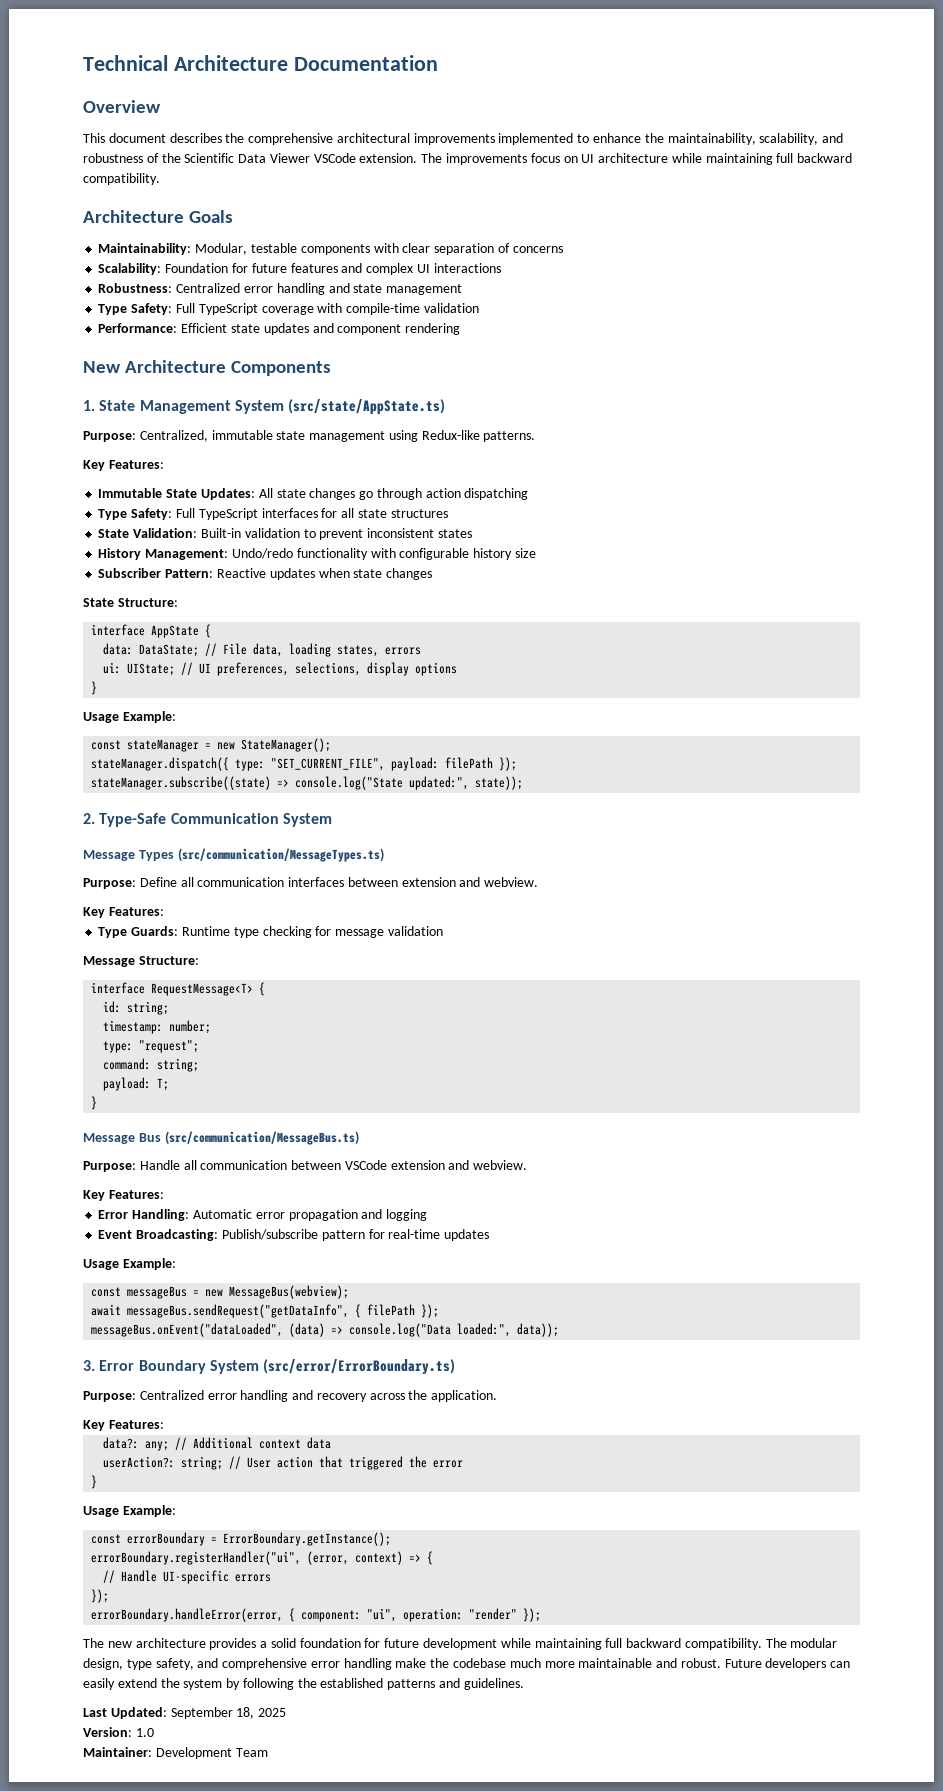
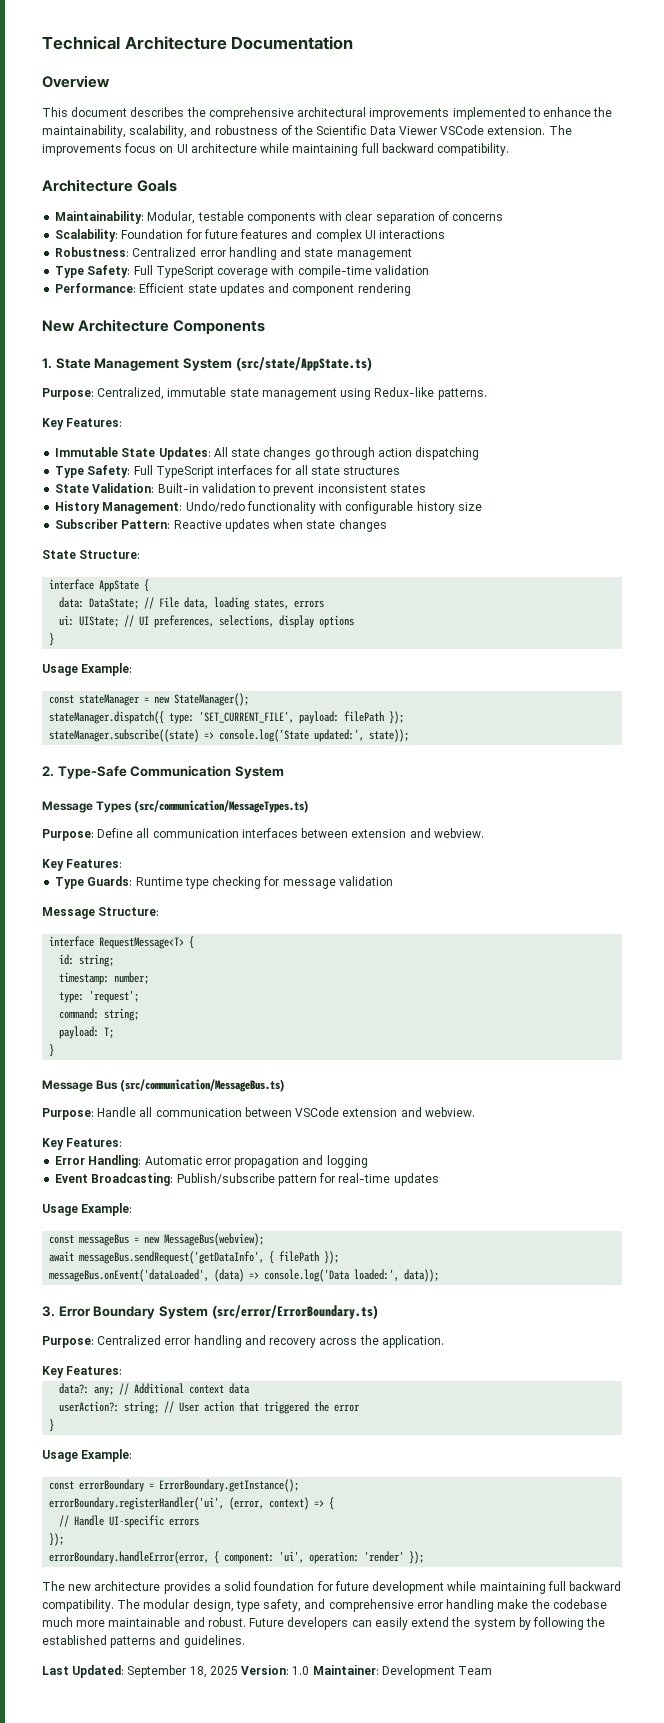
- stateManager.dispatch({ type: "SET_CURRENT_FILE", payload: filePath });
+ stateManager.dispatch({ type: 'SET_CURRENT_FILE', payload: filePath });
- stateManager.subscribe((state) => console.log("State updated:", state));
+ stateManager.subscribe((state) => console.log('State updated:', state));
- type: "request";
+ type: 'request';
- await messageBus.sendRequest("getDataInfo", { filePath });
+ await messageBus.sendRequest('getDataInfo', { filePath });
- messageBus.onEvent("dataLoaded", (data) => console.log("Data loaded:", data));
+ messageBus.onEvent('dataLoaded', (data) => console.log('Data loaded:', data));
- errorBoundary.registerHandler("ui", (error, context) => {
+ errorBoundary.registerHandler('ui', (error, context) => {
- errorBoundary.handleError(error, { component: "ui", operation: "render" });
+ errorBoundary.handleError(error, { component: 'ui', operation: 'render' });
- Last Updated: September 18, 2025
- Version: 1.0
- Maintainer: Development Team
+ Last Updated: September 18, 2025 Version: 1.0 Maintainer: Development Team

